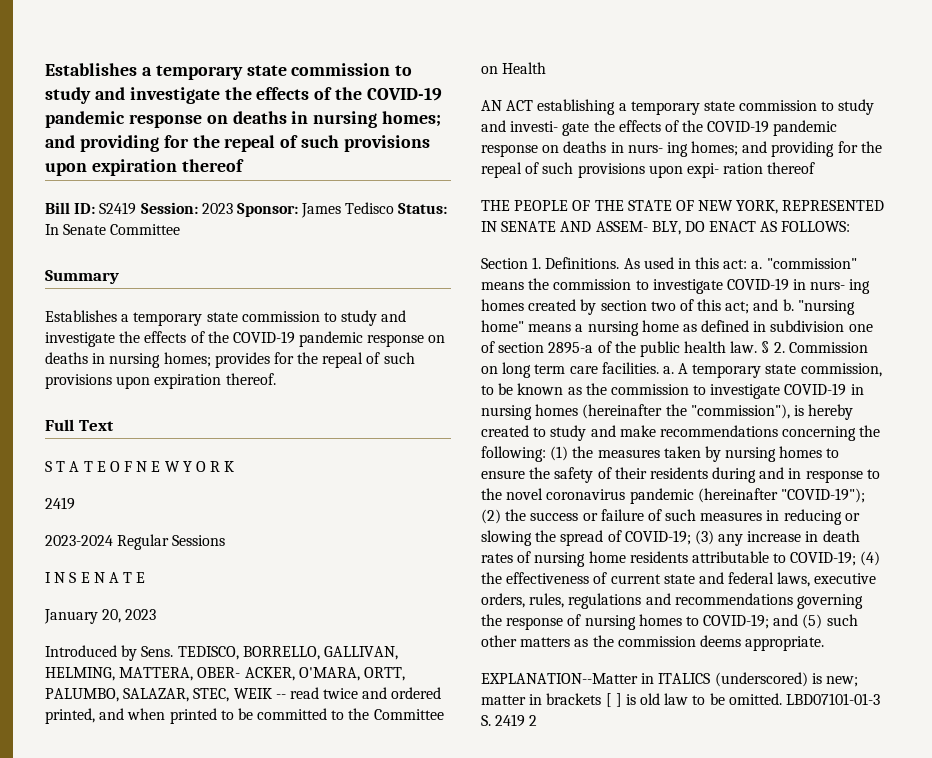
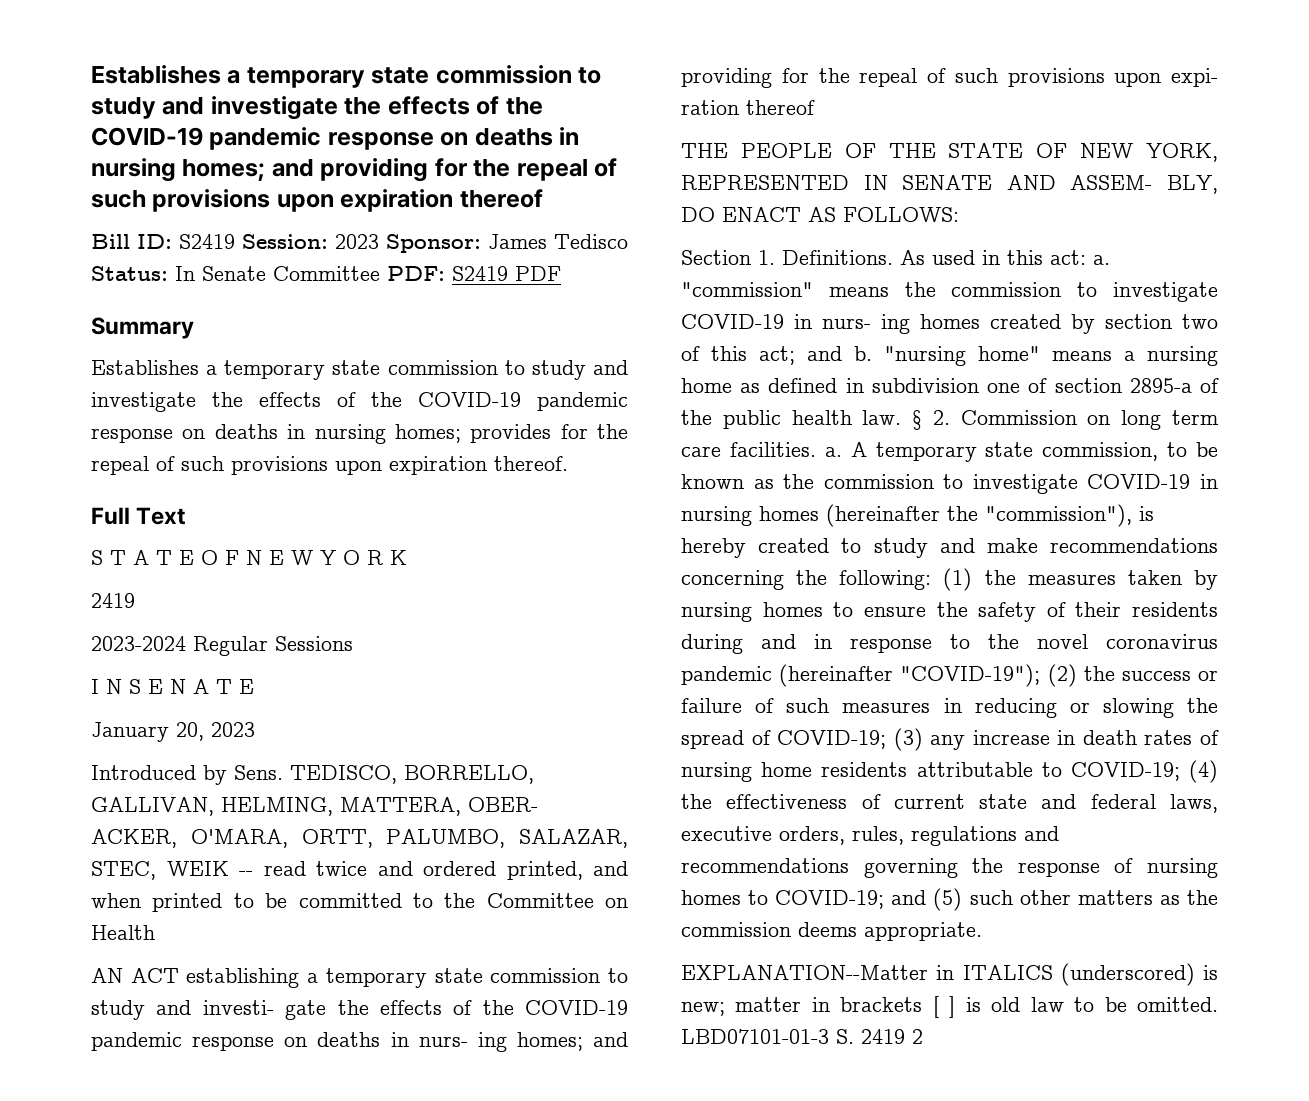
- Bill ID: S2419 Session: 2023 Sponsor: James Tedisco Status: In Senate Committee
+ Bill ID: S2419 Session: 2023 Sponsor: James Tedisco Status: In Senate Committee PDF: S2419 PDF

